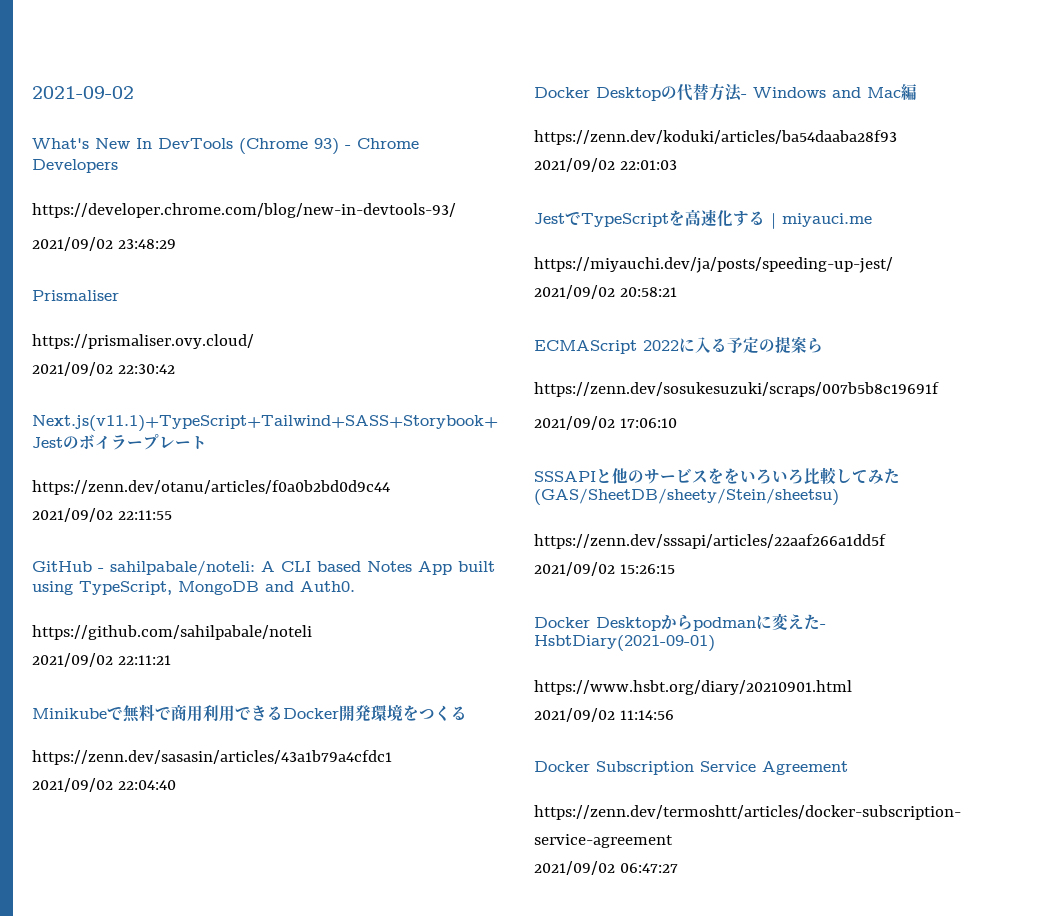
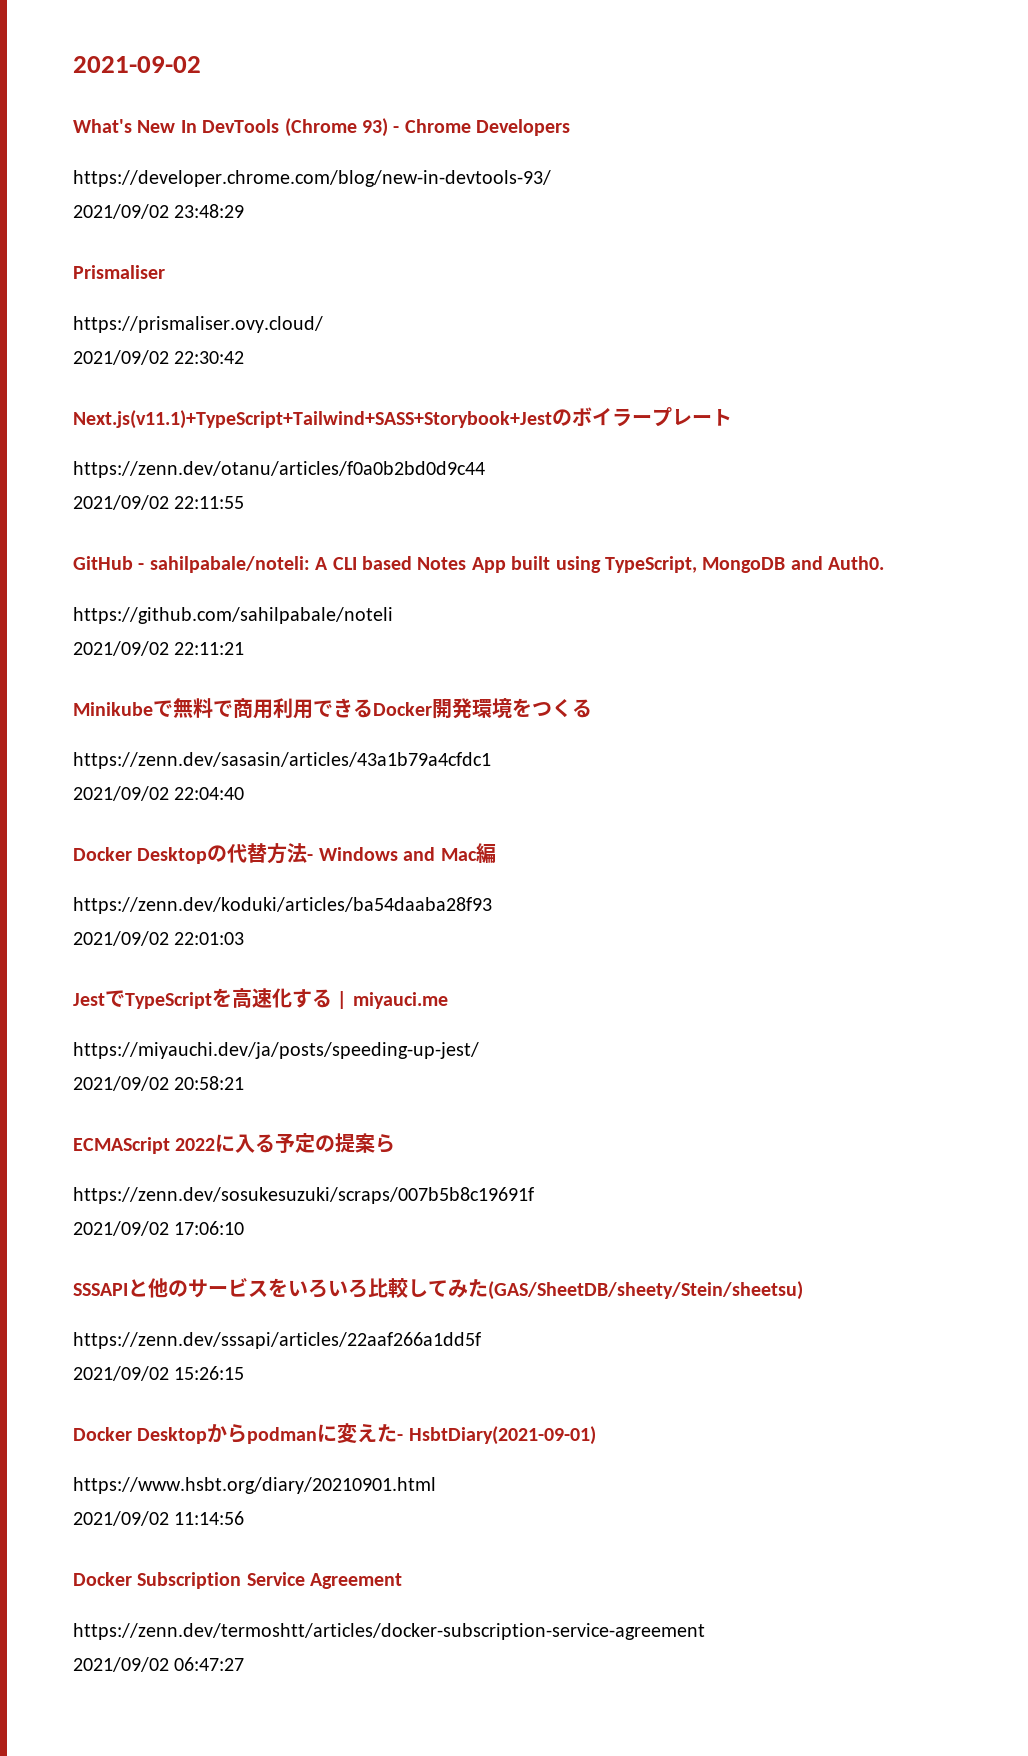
- SSSAPIと他のサービスををいろいろ比較してみた(GAS/SheetDB/sheety/Stein/sheetsu)
+ SSSAPIと他のサービスをいろいろ比較してみた(GAS/SheetDB/sheety/Stein/sheetsu)

